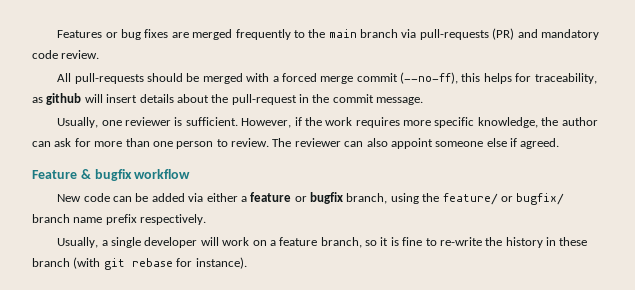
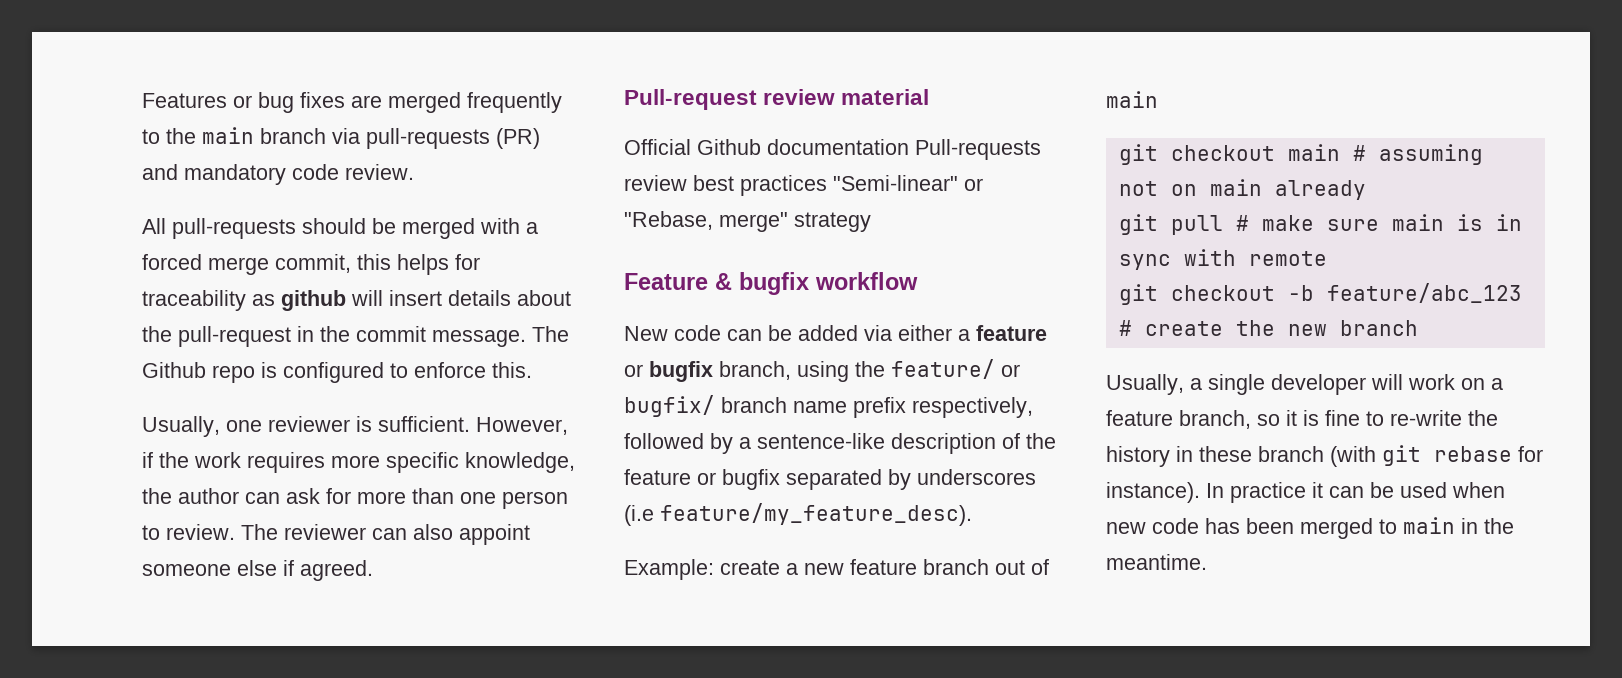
- All pull-requests should be merged with a forced merge commit (--no-ff), this helps for traceability, as github will insert details about the pull-request in the commit message.
+ All pull-requests should be merged with a forced merge commit, this helps for traceability as github will insert details about the pull-request in the commit message. The Github repo is configured to enforce this.
+ Pull-request review material
+ Official Github documentation Pull-requests review best practices "Semi-linear" or "Rebase, merge" strategy
- New code can be added via either a feature or bugfix branch, using the feature/ or bugfix/ branch name prefix respectively.
+ New code can be added via either a feature or bugfix branch, using the feature/ or bugfix/ branch name prefix respectively, followed by a sentence-like description of the feature or bugfix separated by underscores (i.e feature/my_feature_desc).
+ Example: create a new feature branch out of main
+ git checkout main # assuming not on main already
+ git pull # make sure main is in sync with remote
+ git checkout -b feature/abc_123 # create the new branch
+ In practice it can be used when new code has been merged to main in the meantime.

